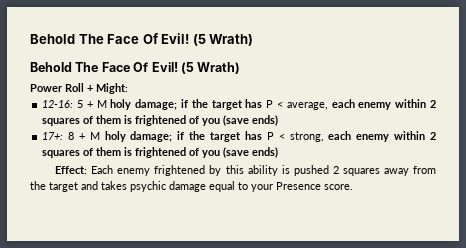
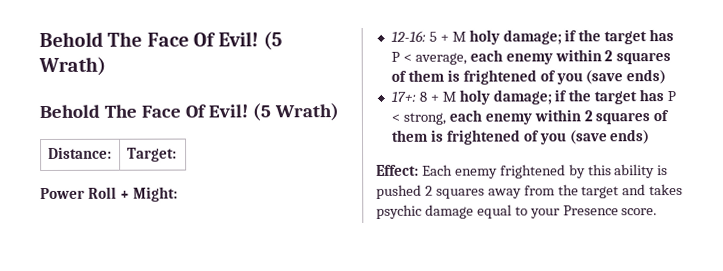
+ Distance: | Target:

